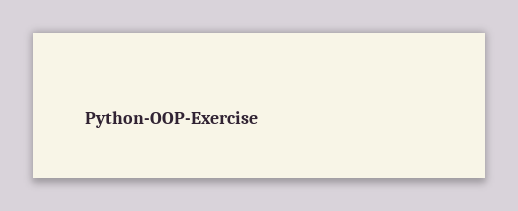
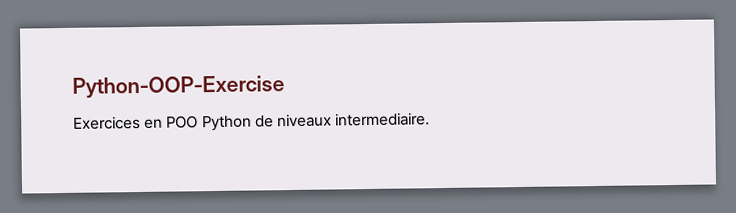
+ Exercices en POO Python de niveaux intermediaire.

